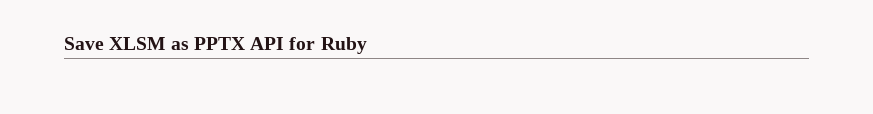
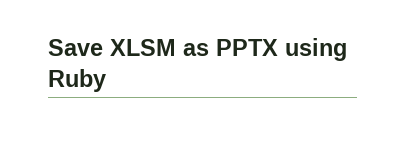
- Save XLSM as PPTX API for Ruby
+ Save XLSM as PPTX using Ruby

